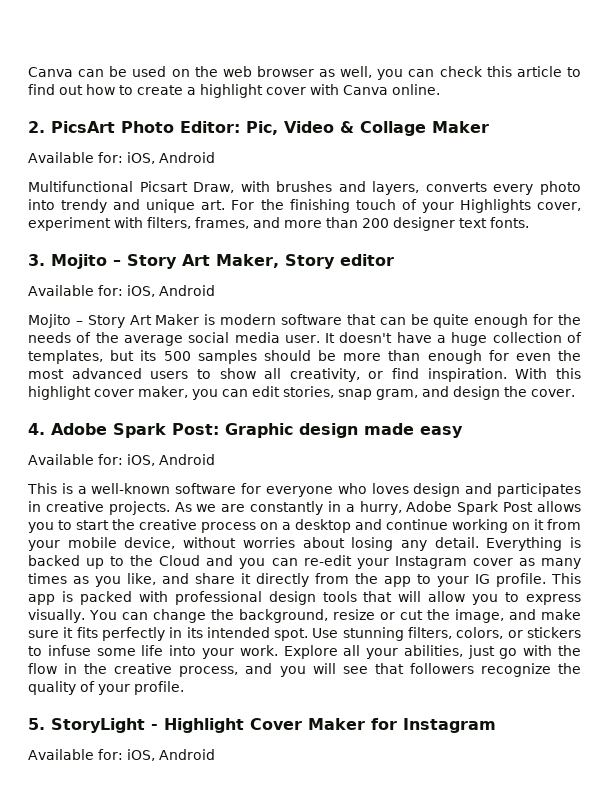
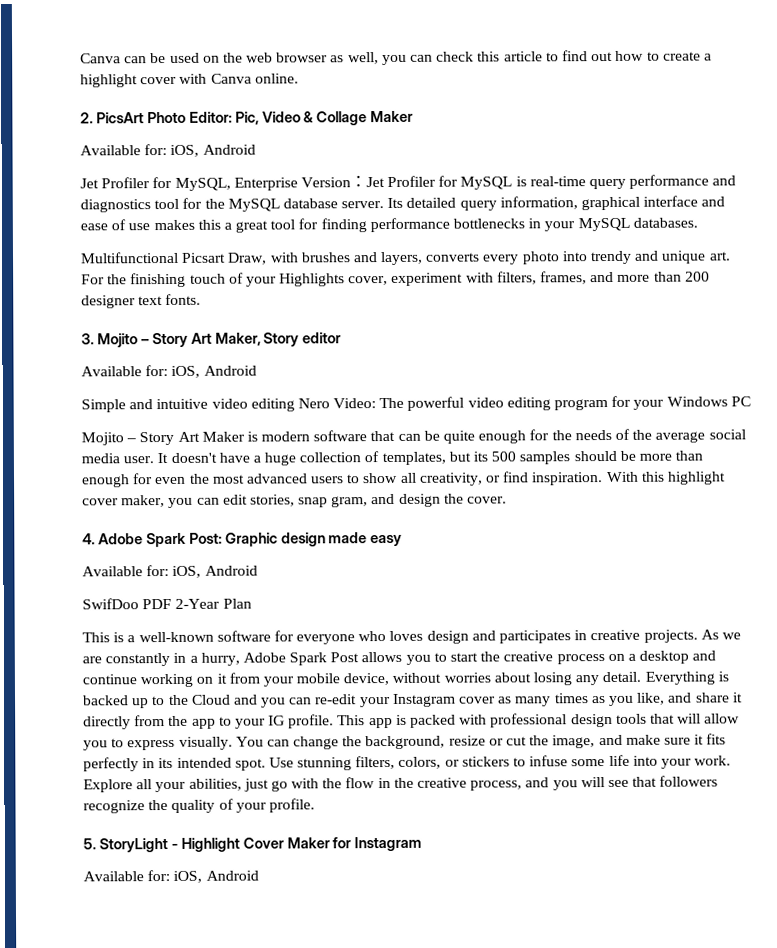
+ Jet Profiler for MySQL, Enterprise Version：Jet Profiler for MySQL is real-time query performance and diagnostics tool for the MySQL database server. Its detailed query information, graphical interface and ease of use makes this a great tool for finding performance bottlenecks in your MySQL databases.
+ Simple and intuitive video editing Nero Video: The powerful video editing program for your Windows PC
+ SwifDoo PDF 2-Year Plan

